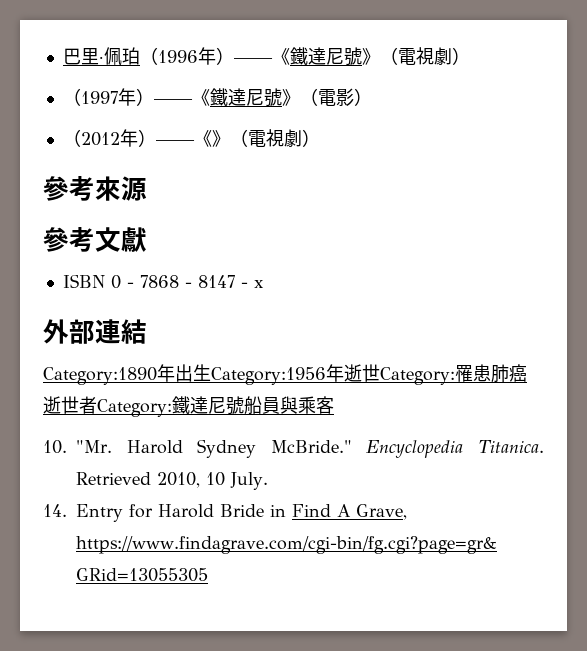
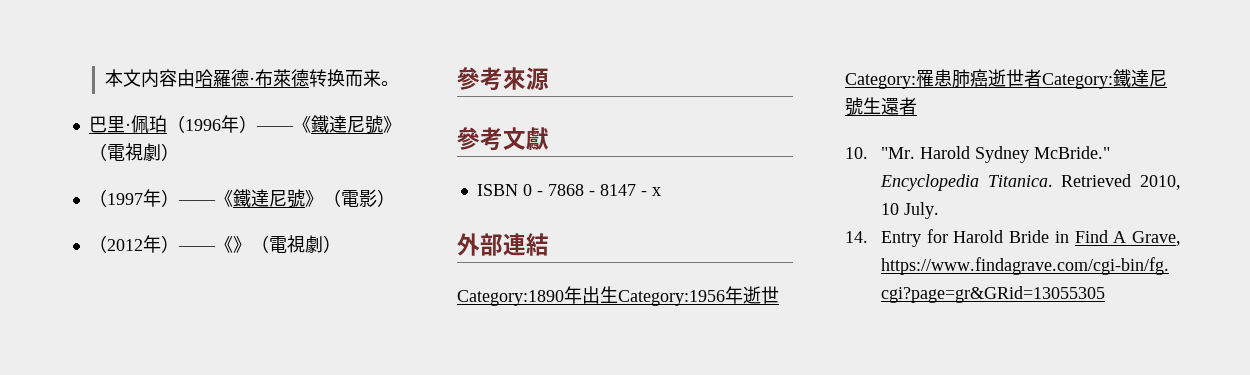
+ 本文内容由哈羅德·布萊德转换而来。
- Category:1890年出生Category:1956年逝世Category:罹患肺癌逝世者Category:鐵達尼號船員與乘客
+ Category:1890年出生Category:1956年逝世Category:罹患肺癌逝世者Category:鐵達尼號生還者

